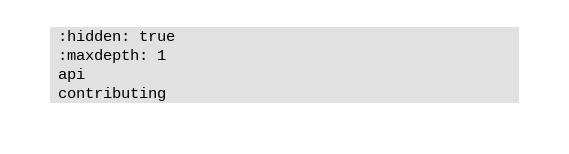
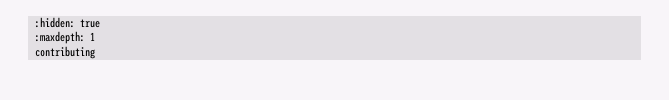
- api

